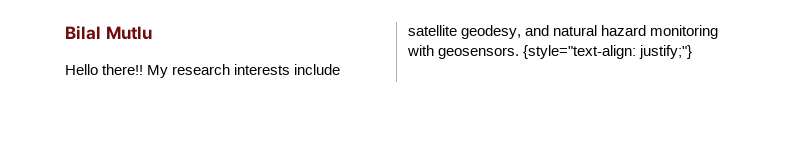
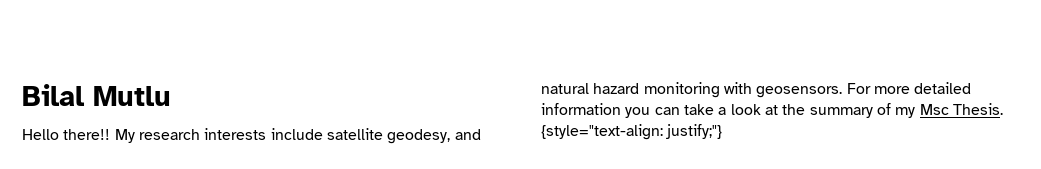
+ For more detailed information you can take a look at the summary of my Msc Thesis.

